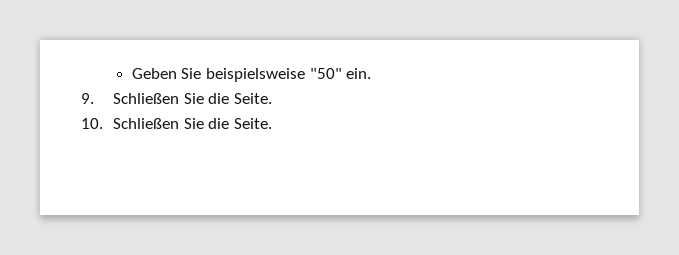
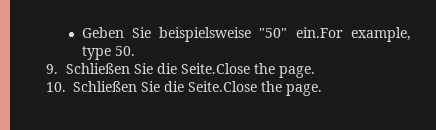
- Geben Sie beispielsweise "50" ein.
+ Geben Sie beispielsweise "50" ein.For example, type 50.
- 9. Schließen Sie die Seite.
+ 9. Schließen Sie die Seite.Close the page.
- 10. Schließen Sie die Seite.
+ 10. Schließen Sie die Seite.Close the page.

